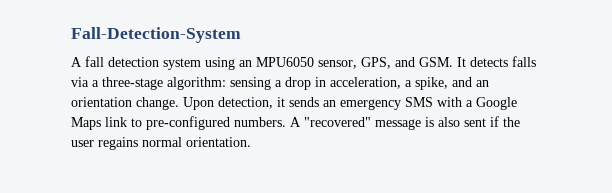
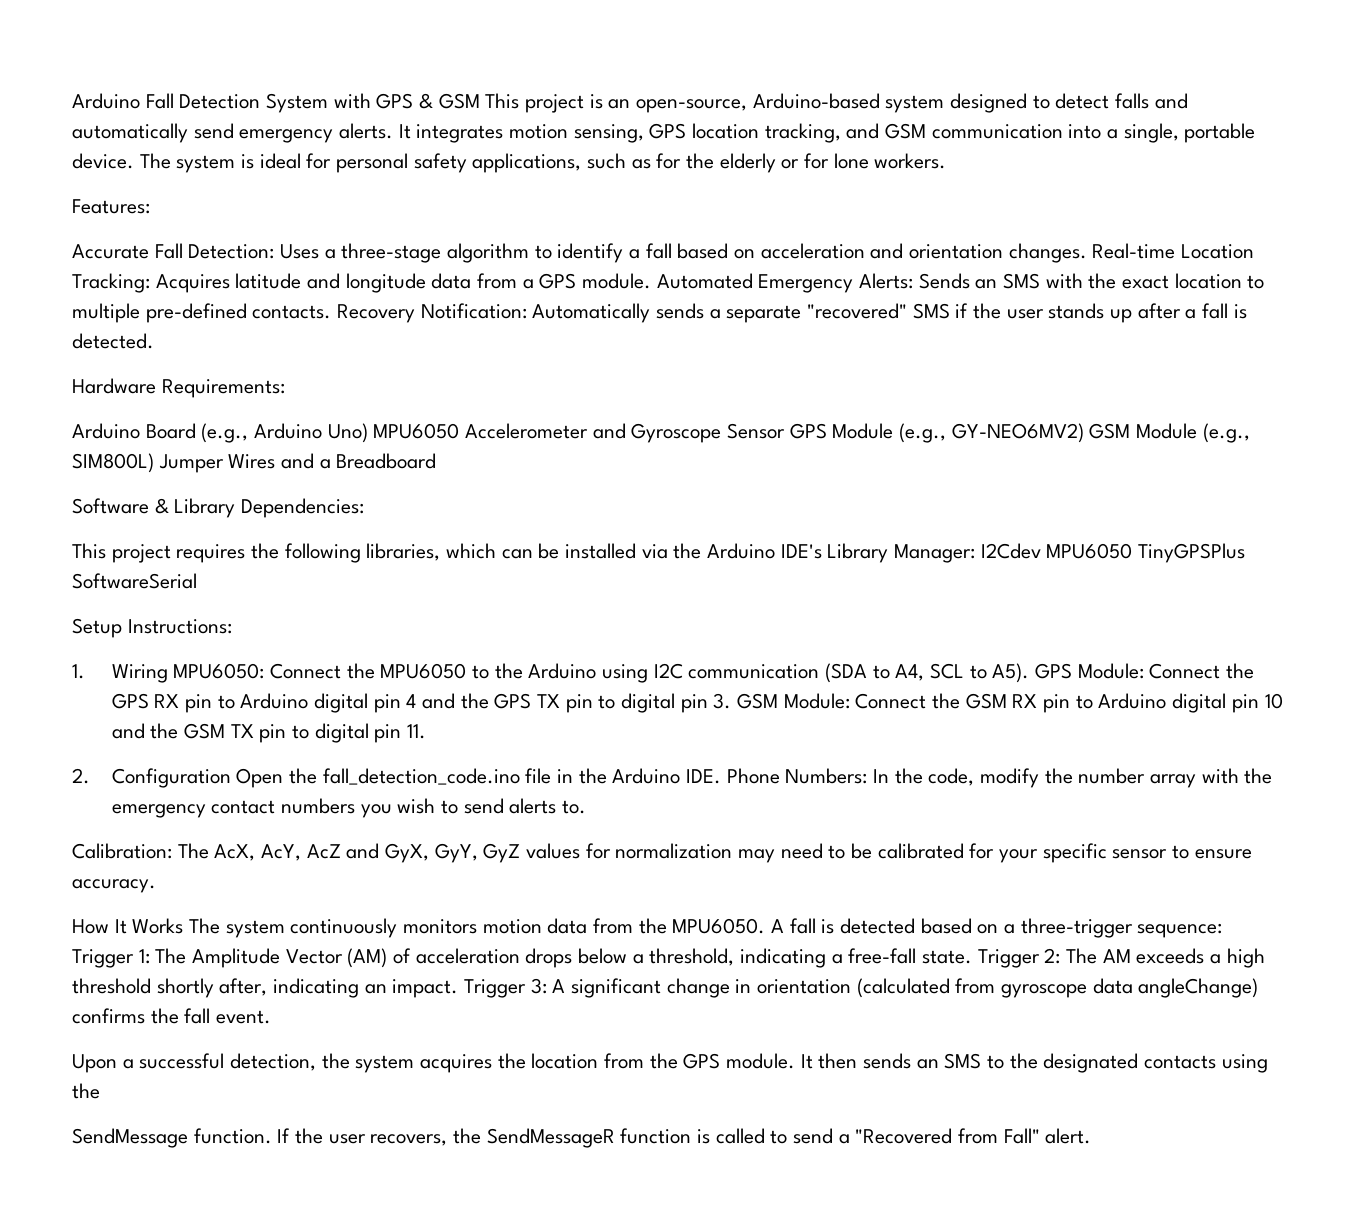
- Fall-Detection-System
- A fall detection system using an MPU6050 sensor, GPS, and GSM. It detects falls via a three-stage algorithm: sensing a drop in acceleration, a spike, and an orientation change. Upon detection, it sends an emergency SMS with a Google Maps link to pre-configured numbers. A "recovered" message is also sent if the user regains normal orientation.
+ Arduino Fall Detection System with GPS & GSM This project is an open-source, Arduino-based system designed to detect falls and automatically send emergency alerts. It integrates motion sensing, GPS location tracking, and GSM communication into a single, portable device. The system is ideal for personal safety applications, such as for the elderly or for lone workers.
+ Features:
+ Accurate Fall Detection: Uses a three-stage algorithm to identify a fall based on acceleration and orientation changes. Real-time Location Tracking: Acquires latitude and longitude data from a GPS module. Automated Emergency Alerts: Sends an SMS with the exact location to multiple pre-defined contacts. Recovery Notification: Automatically sends a separate "recovered" SMS if the user stands up after a fall is detected.
+ Hardware Requirements:
+ Arduino Board (e.g., Arduino Uno) MPU6050 Accelerometer and Gyroscope Sensor GPS Module (e.g., GY-NEO6MV2) GSM Module (e.g., SIM800L) Jumper Wires and a Breadboard
+ Software & Library Dependencies:
+ This project requires the following libraries, which can be installed via the Arduino IDE's Library Manager: I2Cdev MPU6050 TinyGPSPlus SoftwareSerial
+ Setup Instructions:
+ 1. Wiring MPU6050: Connect the MPU6050 to the Arduino using I2C communication (SDA to A4, SCL to A5). GPS Module: Connect the GPS RX pin to Arduino digital pin 4 and the GPS TX pin to digital pin 3. GSM Module: Connect the GSM RX pin to Arduino digital pin 10 and the GSM TX pin to digital pin 11.
+ 2. Configuration Open the fall_detection_code.ino file in the Arduino IDE. Phone Numbers: In the code, modify the number array with the emergency contact numbers you wish to send alerts to.
+ Calibration: The AcX, AcY, AcZ and GyX, GyY, GyZ values for normalization may need to be calibrated for your specific sensor to ensure accuracy.
+ How It Works The system continuously monitors motion data from the MPU6050. A fall is detected based on a three-trigger sequence: Trigger 1: The Amplitude Vector (AM) of acceleration drops below a threshold, indicating a free-fall state. Trigger 2: The AM exceeds a high threshold shortly after, indicating an impact. Trigger 3: A significant change in orientation (calculated from gyroscope data angleChange) confirms the fall event.
+ Upon a successful detection, the system acquires the location from the GPS module. It then sends an SMS to the designated contacts using the
+ SendMessage function. If the user recovers, the SendMessageR function is called to send a "Recovered from Fall" alert.

